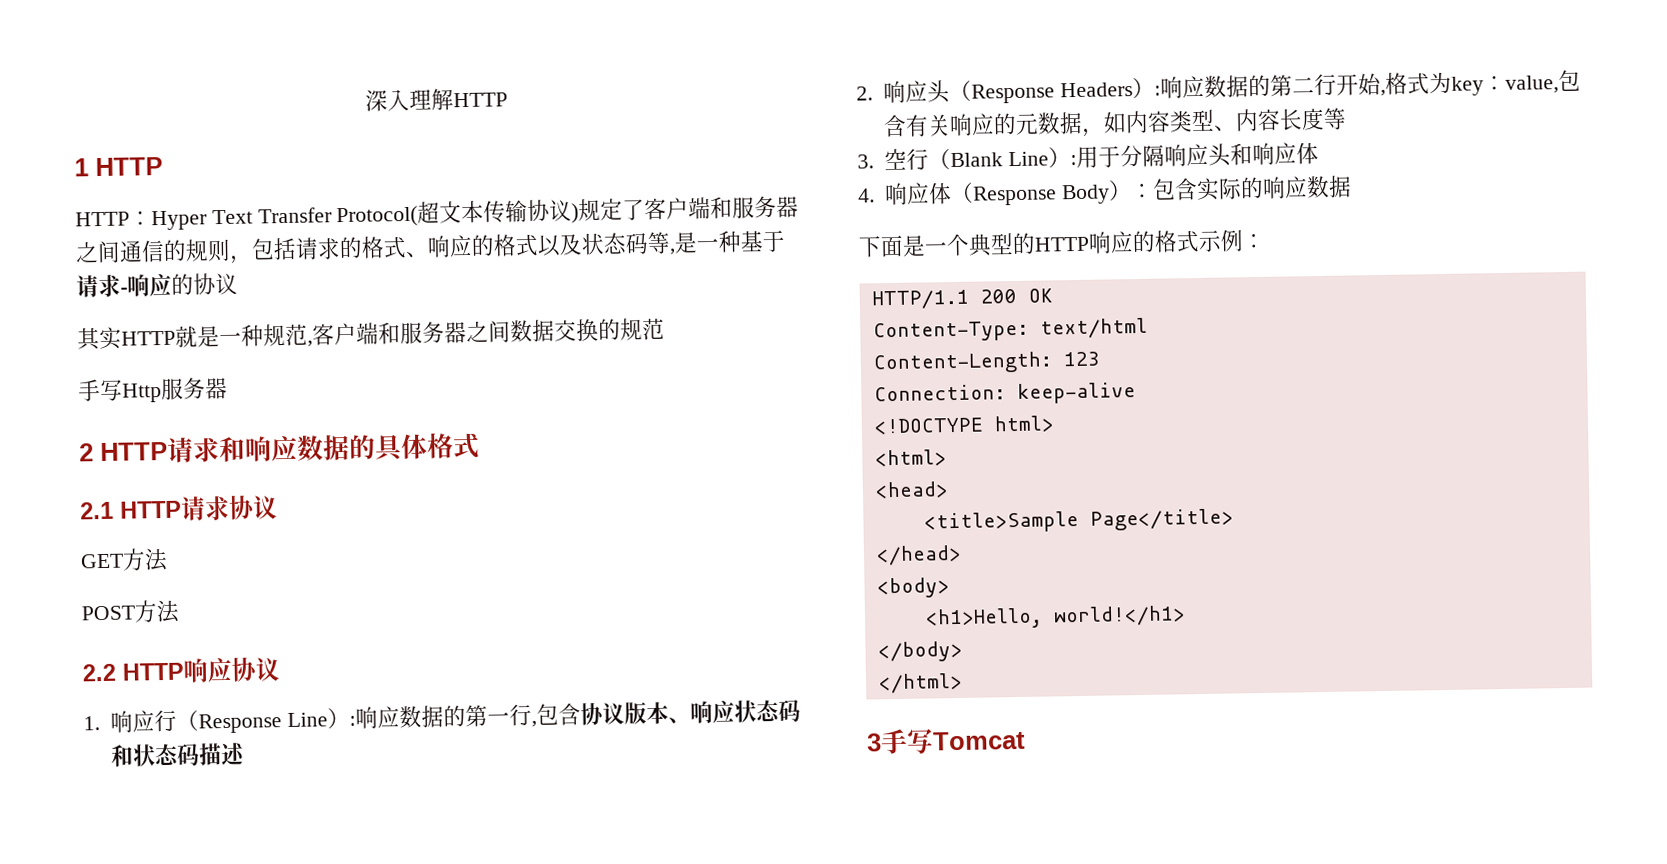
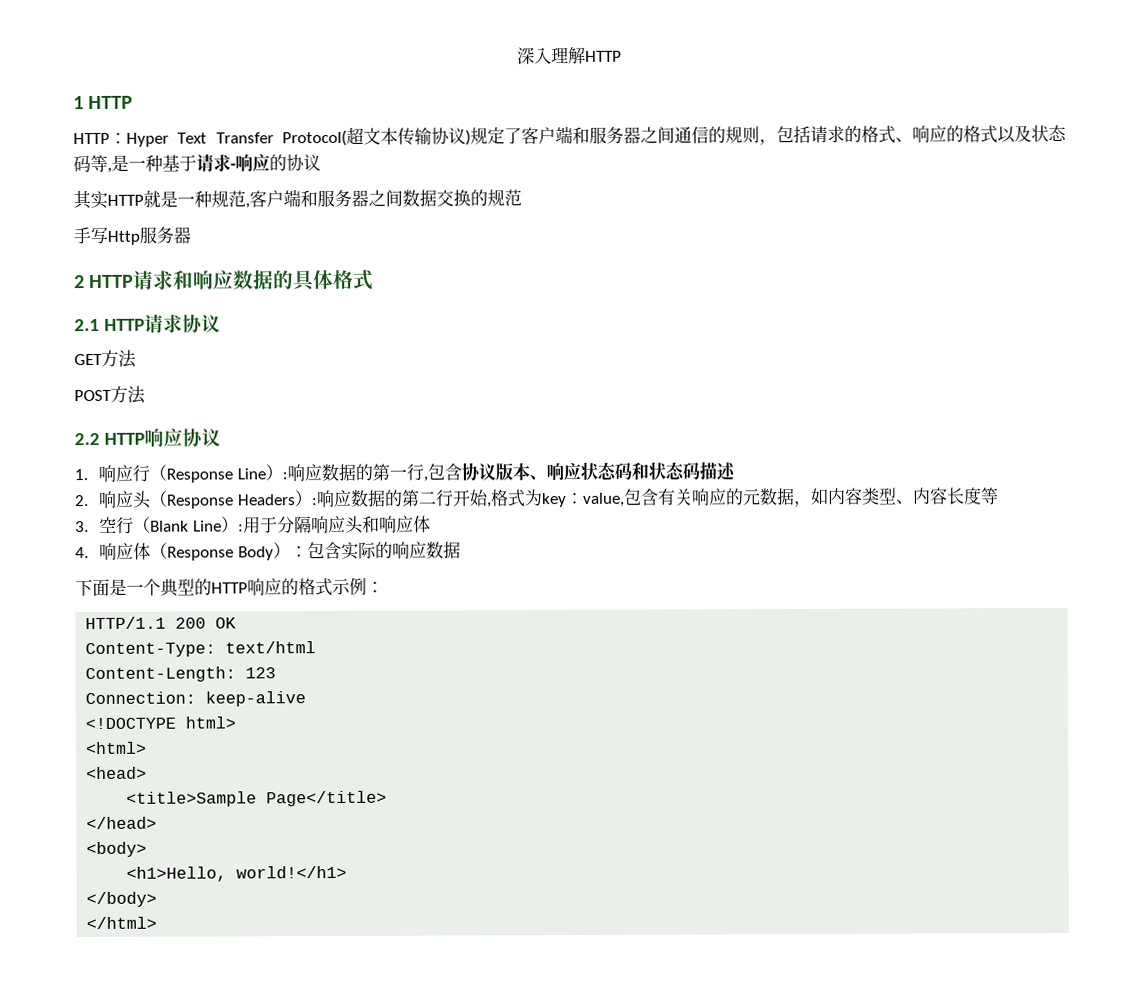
- 3手写Tomcat

